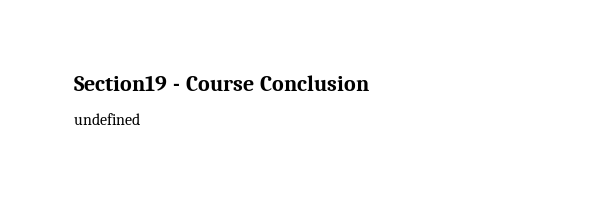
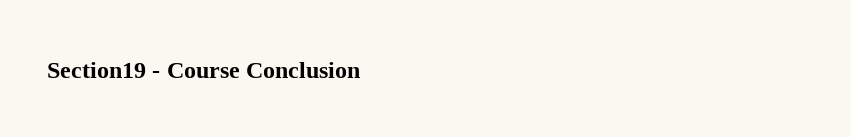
- undefined

